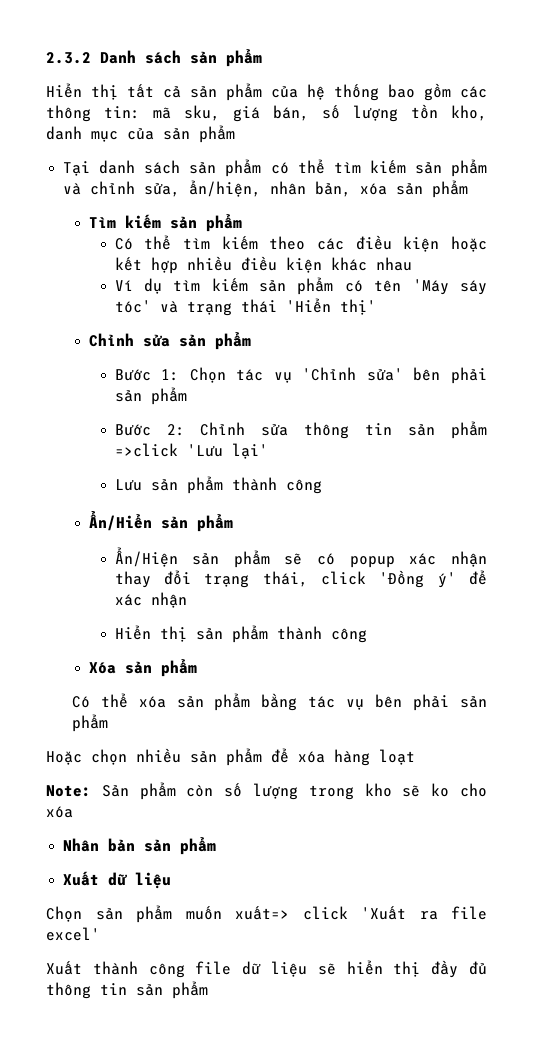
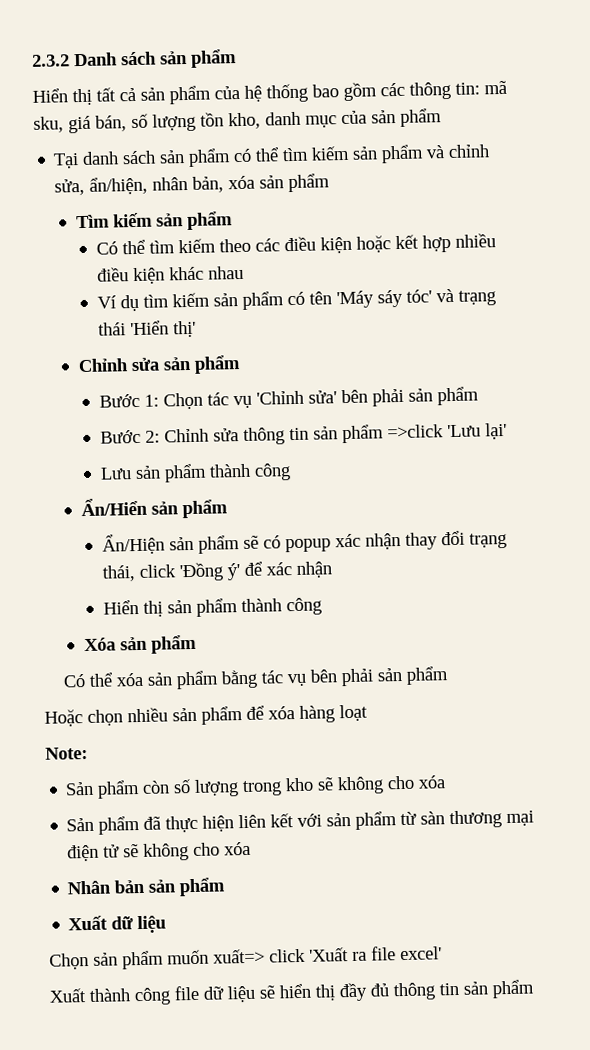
- Note: Sản phẩm còn số lượng trong kho sẽ ko cho xóa
+ Note:
+ Sản phẩm còn số lượng trong kho sẽ không cho xóa
+ Sản phẩm đã thực hiện liên kết với sản phẩm từ sàn thương mại điện tử sẽ không cho xóa

